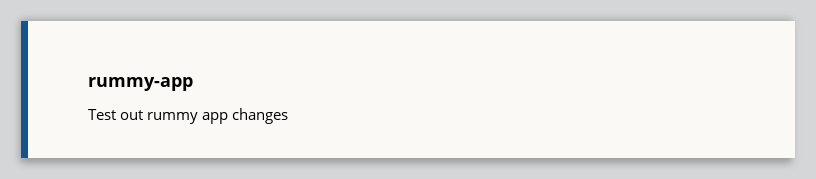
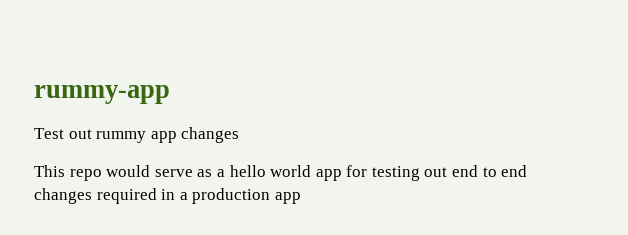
+ This repo would serve as a hello world app for testing out end to end changes required in a production app

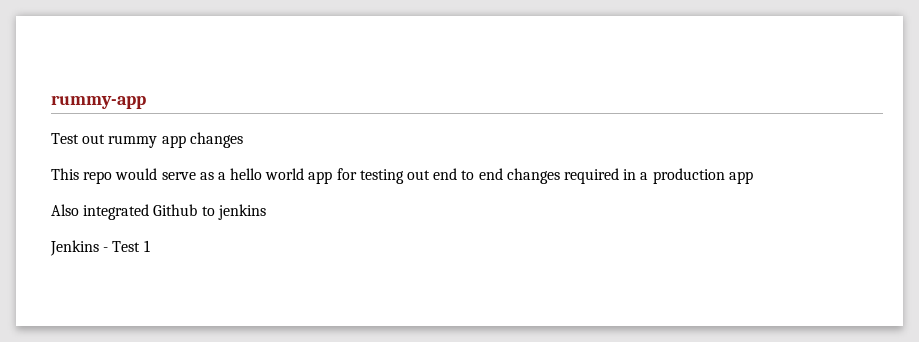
+ Also integrated Github to jenkins
+ Jenkins - Test 1

